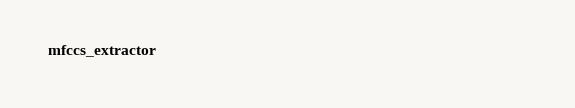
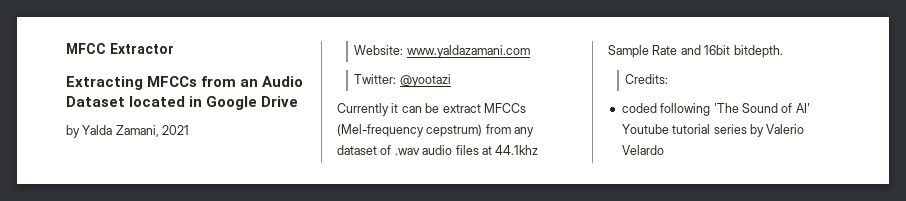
- mfccs_extractor
+ MFCC Extractor
+ Extracting MFCCs from an Audio Dataset located in Google Drive
+ by Yalda Zamani, 2021
+ Website: www.yaldazamani.com
+ Twitter: @yootazi
+ Currently it can be extract MFCCs (Mel-frequency cepstrum) from any dataset of .wav audio files at 44.1khz Sample Rate and 16bit bitdepth.
+ Credits:
+ coded following 'The Sound of AI' Youtube tutorial series by Valerio Velardo

